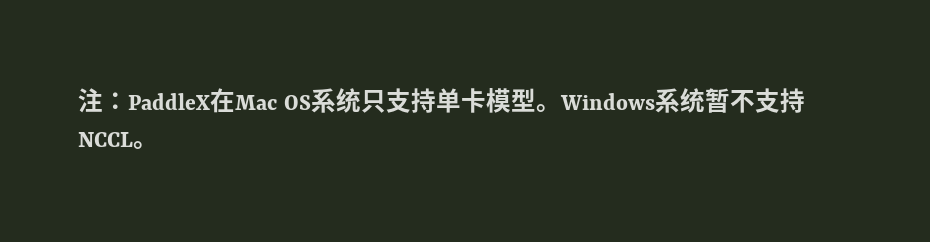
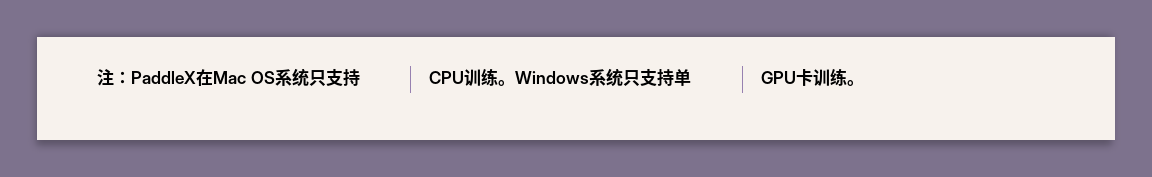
- 注：PaddleX在Mac OS系统只支持单卡模型。
+ 注：PaddleX在Mac OS系统只支持CPU训练。
- Windows系统暂不支持NCCL。
+ Windows系统只支持单GPU卡训练。

